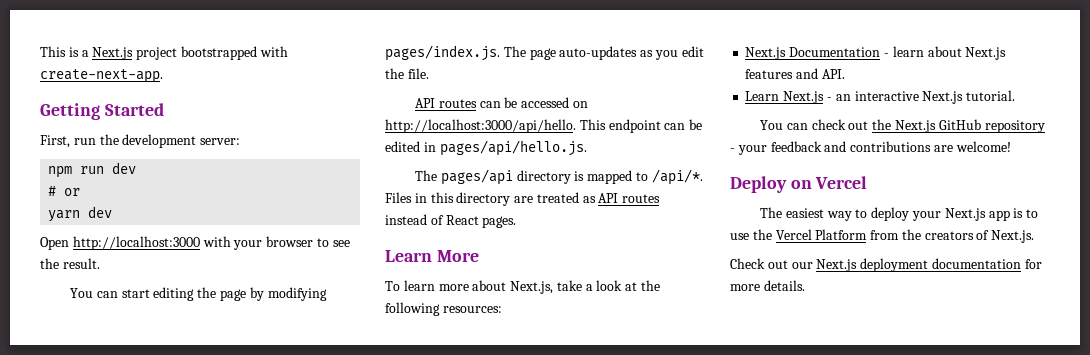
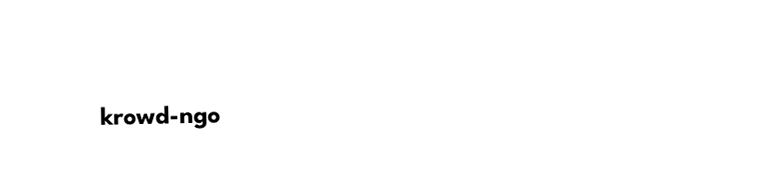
- This is a Next.js project bootstrapped with create-next-app.
- Getting Started
- First, run the development server:
- npm run dev
- # or
- yarn dev
- Open http://localhost:3000 with your browser to see the result.
- You can start editing the page by modifying pages/index.js. The page auto-updates as you edit the file.
- API routes can be accessed on http://localhost:3000/api/hello. This endpoint can be edited in pages/api/hello.js.
- The pages/api directory is mapped to /api/*. Files in this directory are treated as API routes instead of React pages.
- Learn More
- To learn more about Next.js, take a look at the following resources:
- Next.js Documentation - learn about Next.js features and API.
- Learn Next.js - an interactive Next.js tutorial.
- You can check out the Next.js GitHub repository - your feedback and contributions are welcome!
- Deploy on Vercel
- The easiest way to deploy your Next.js app is to use the Vercel Platform from the creators of Next.js.
- Check out our Next.js deployment documentation for more details.
+ krowd-ngo

